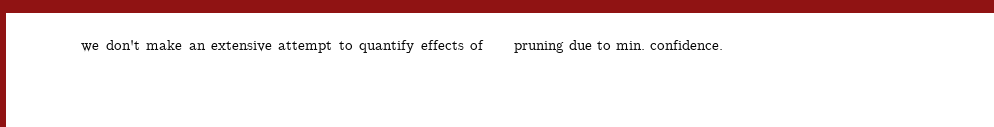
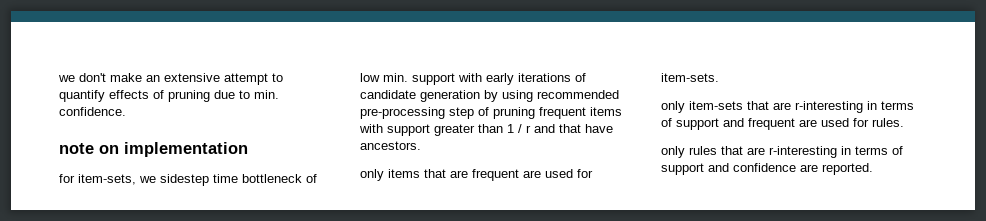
+ note on implementation
+ for item-sets, we sidestep time bottleneck of low min. support with early iterations of candidate generation by using recommended pre-processing step of pruning frequent items with support greater than 1 / r and that have ancestors.
+ only items that are frequent are used for item-sets.
+ only item-sets that are r-interesting in terms of support and frequent are used for rules.
+ only rules that are r-interesting in terms of support and confidence are reported.

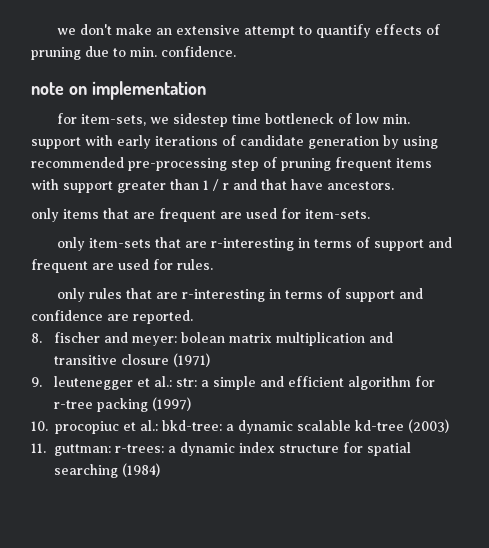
+ 8. fischer and meyer: bolean matrix multiplication and transitive closure (1971)
+ 9. leutenegger et al.: str: a simple and efficient algorithm for r-tree packing (1997)
+ 10. procopiuc et al.: bkd-tree: a dynamic scalable kd-tree (2003)
+ 11. guttman: r-trees: a dynamic index structure for spatial searching (1984)

